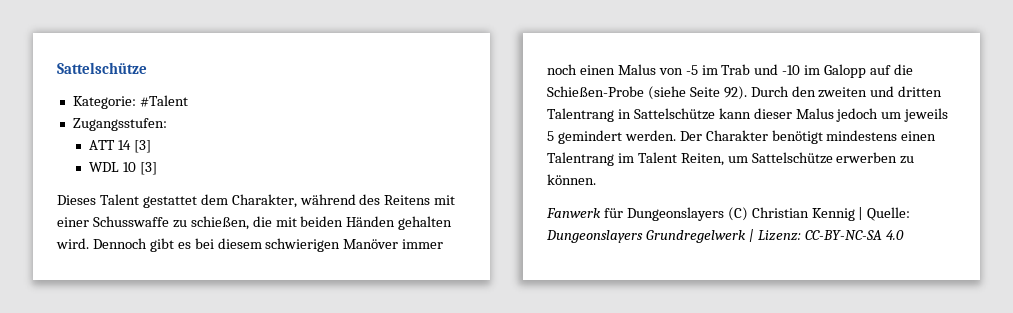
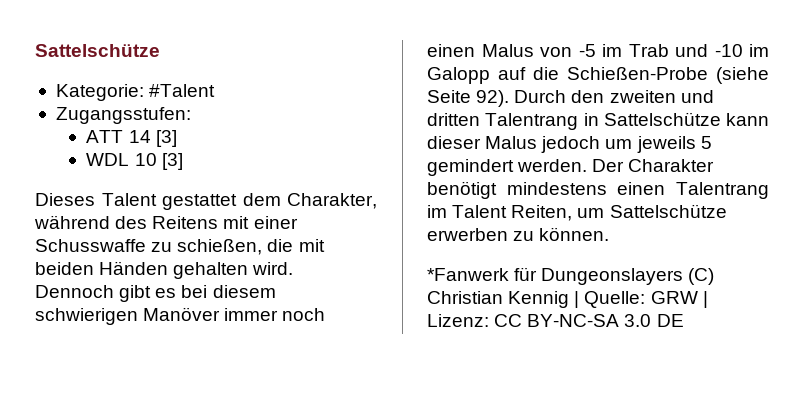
- Fanwerk für Dungeonslayers (C) Christian Kennig | Quelle: Dungeonslayers Grundregelwerk | Lizenz: CC-BY-NC-SA 4.0
+ *Fanwerk für Dungeonslayers (C) Christian Kennig | Quelle: GRW | Lizenz: CC BY-NC-SA 3.0 DE

